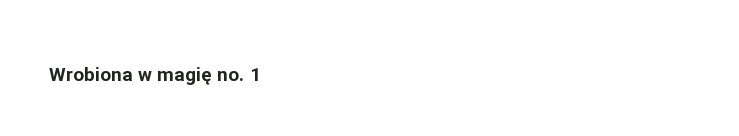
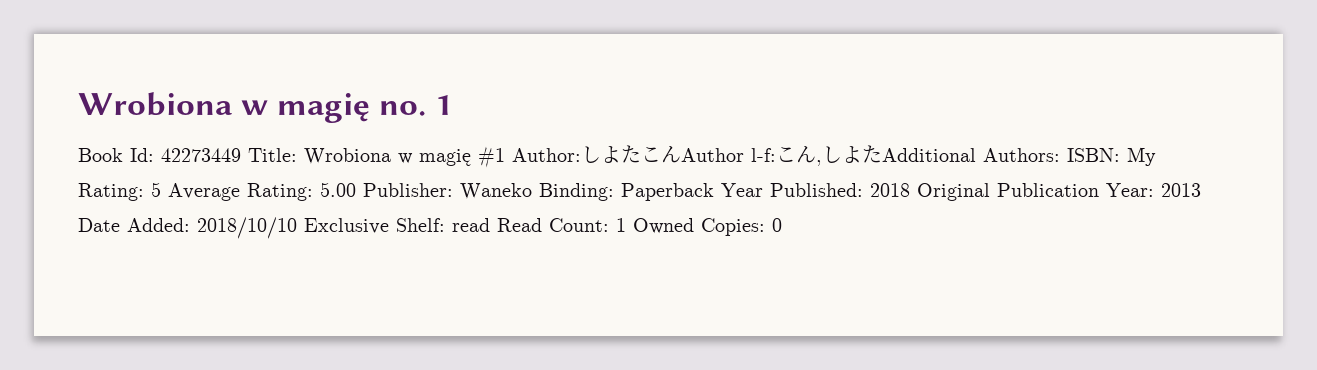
+ Book Id: 42273449 Title: Wrobiona w magię #1 Author:しよたこんAuthor l-f:こん,しよたAdditional Authors: ISBN: My Rating: 5 Average Rating: 5.00 Publisher: Waneko Binding: Paperback Year Published: 2018 Original Publication Year: 2013 Date Added: 2018/10/10 Exclusive Shelf: read Read Count: 1 Owned Copies: 0

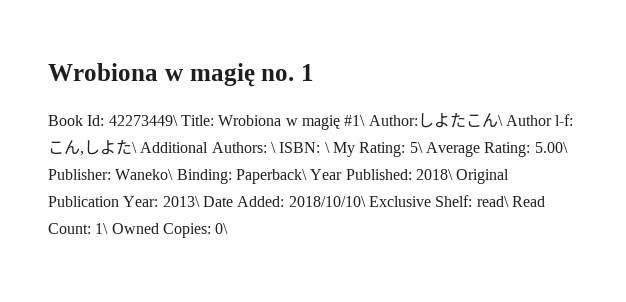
- Book Id: 42273449 Title: Wrobiona w magię #1 Author:しよたこんAuthor l-f:こん,しよたAdditional Authors: ISBN: My Rating: 5 Average Rating: 5.00 Publisher: Waneko Binding: Paperback Year Published: 2018 Original Publication Year: 2013 Date Added: 2018/10/10 Exclusive Shelf: read Read Count: 1 Owned Copies: 0
+ Book Id: 42273449\ Title: Wrobiona w magię #1\ Author:しよたこん\ Author l-f:こん,しよた\ Additional Authors: \ ISBN: \ My Rating: 5\ Average Rating: 5.00\ Publisher: Waneko\ Binding: Paperback\ Year Published: 2018\ Original Publication Year: 2013\ Date Added: 2018/10/10\ Exclusive Shelf: read\ Read Count: 1\ Owned Copies: 0\

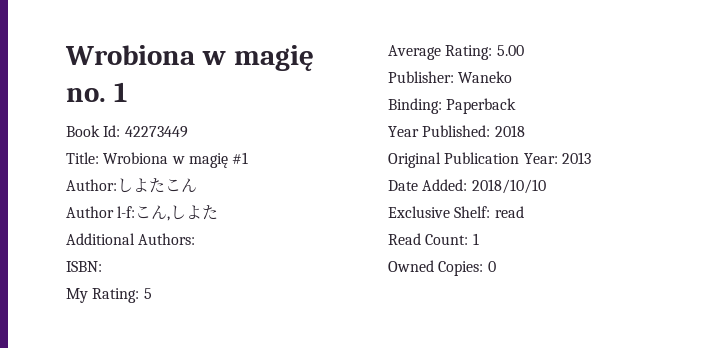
- Book Id: 42273449\ Title: Wrobiona w magię #1\ Author:しよたこん\ Author l-f:こん,しよた\ Additional Authors: \ ISBN: \ My Rating: 5\ Average Rating: 5.00\ Publisher: Waneko\ Binding: Paperback\ Year Published: 2018\ Original Publication Year: 2013\ Date Added: 2018/10/10\ Exclusive Shelf: read\ Read Count: 1\ Owned Copies: 0\
+ Book Id: 42273449
+ Title: Wrobiona w magię #1
+ Author:しよたこん
+ Author l-f:こん,しよた
+ Additional Authors:
+ ISBN:
+ My Rating: 5
+ Average Rating: 5.00
+ Publisher: Waneko
+ Binding: Paperback
+ Year Published: 2018
+ Original Publication Year: 2013
+ Date Added: 2018/10/10
+ Exclusive Shelf: read
+ Read Count: 1
+ Owned Copies: 0

